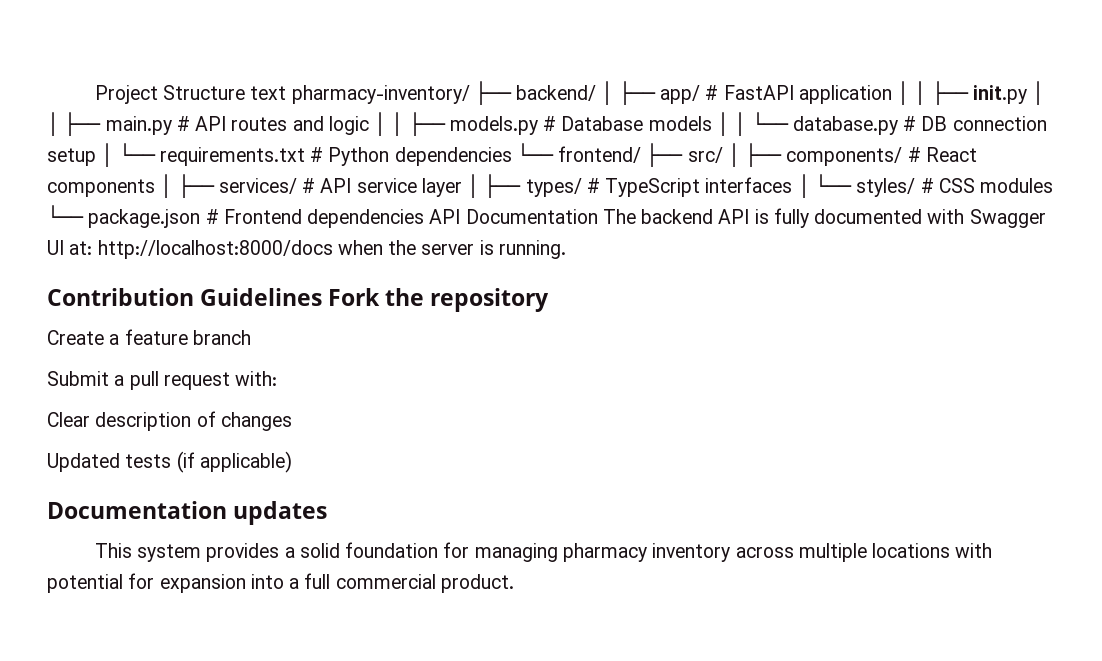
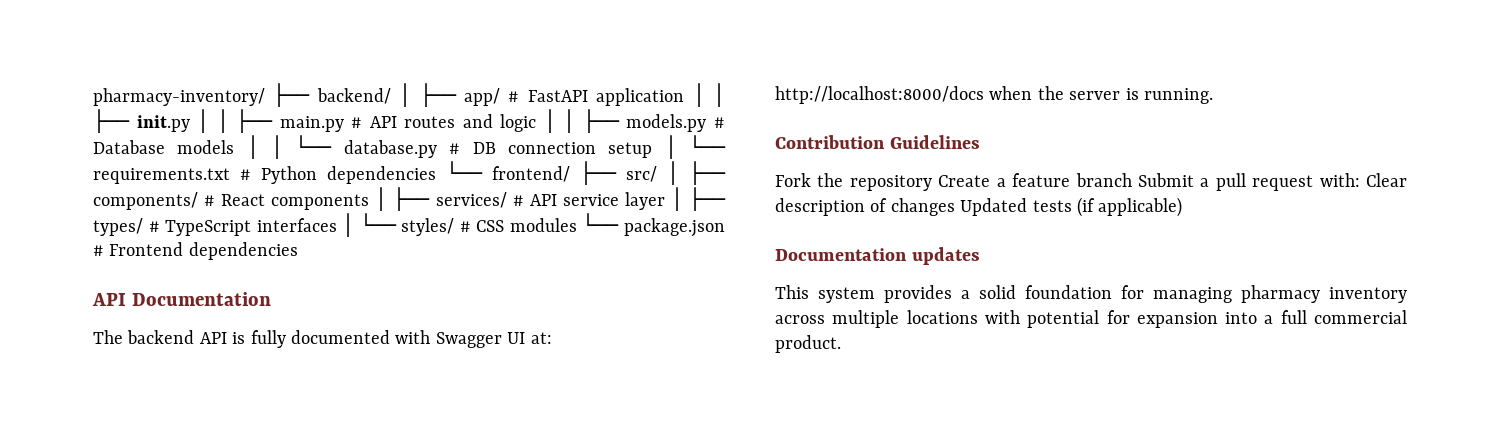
- Project Structure text pharmacy-inventory/ ├── backend/ │ ├── app/ # FastAPI application │ │ ├── init.py │ │ ├── main.py # API routes and logic │ │ ├── models.py # Database models │ │ └── database.py # DB connection setup │ └── requirements.txt # Python dependencies └── frontend/ ├── src/ │ ├── components/ # React components │ ├── services/ # API service layer │ ├── types/ # TypeScript interfaces │ └── styles/ # CSS modules └── package.json # Frontend dependencies API Documentation The backend API is fully documented with Swagger UI at:
+ pharmacy-inventory/ ├── backend/ │ ├── app/ # FastAPI application │ │ ├── init.py │ │ ├── main.py # API routes and logic │ │ ├── models.py # Database models │ │ └── database.py # DB connection setup │ └── requirements.txt # Python dependencies └── frontend/ ├── src/ │ ├── components/ # React components │ ├── services/ # API service layer │ ├── types/ # TypeScript interfaces │ └── styles/ # CSS modules └── package.json # Frontend dependencies
+ API Documentation
+ The backend API is fully documented with Swagger UI at:
- Contribution Guidelines Fork the repository
- Create a feature branch
- Submit a pull request with:
- Clear description of changes
- Updated tests (if applicable)
+ Contribution Guidelines
+ Fork the repository Create a feature branch Submit a pull request with: Clear description of changes Updated tests (if applicable)

